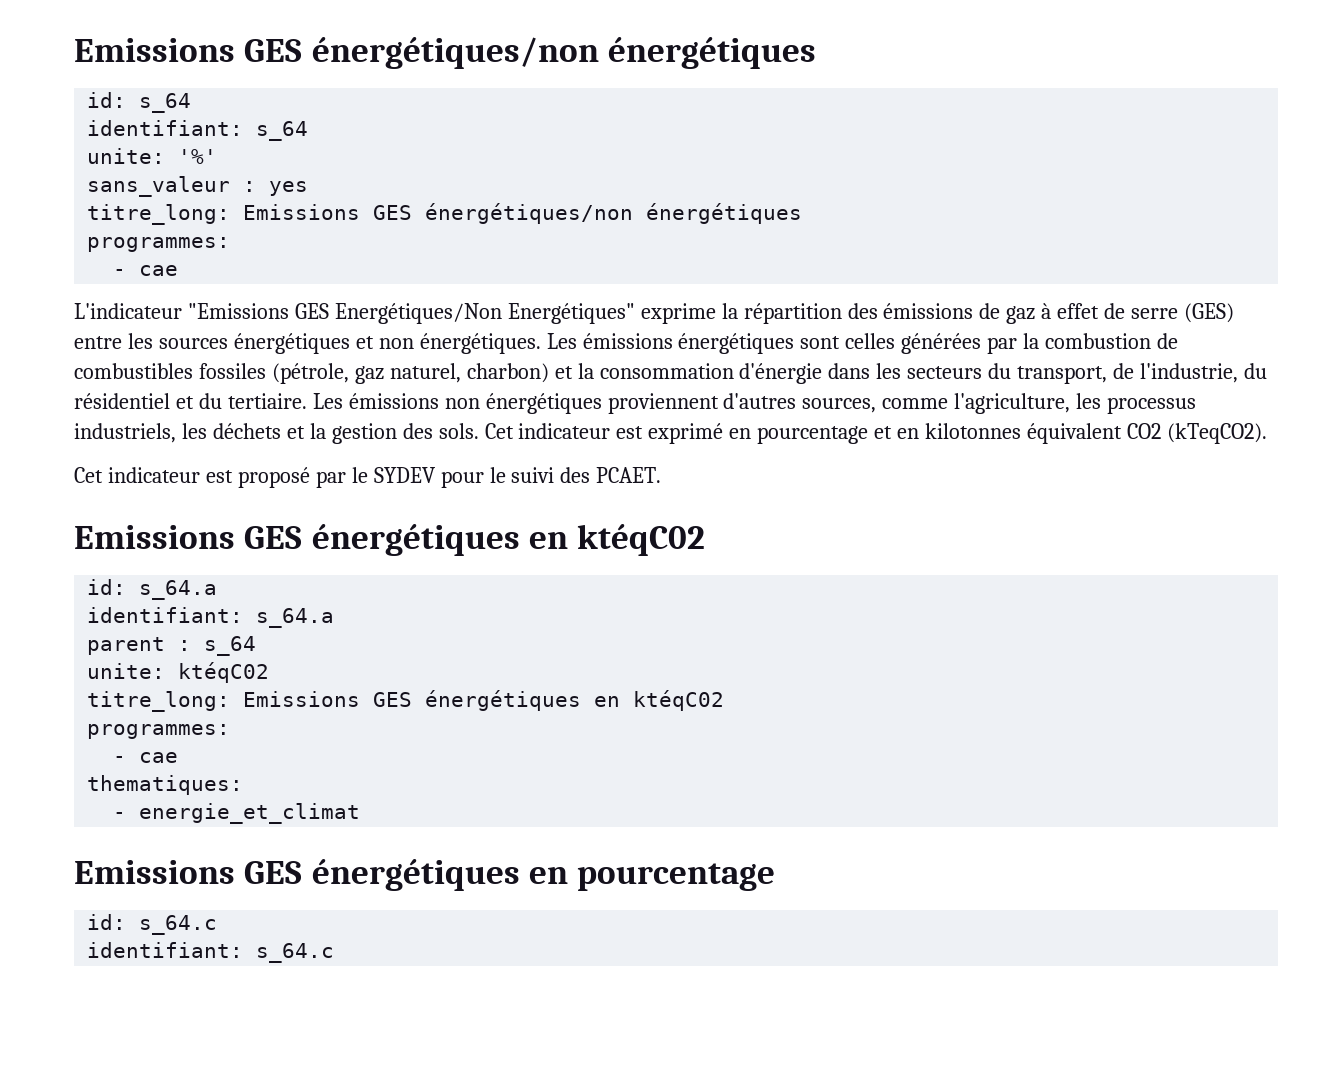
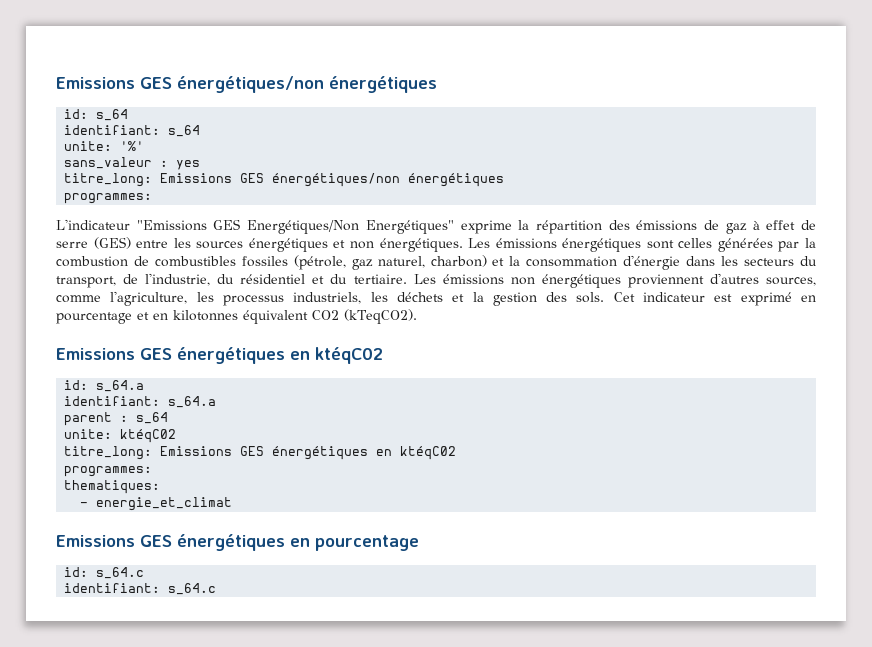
  titre_long: Emissions GES énergétiques/non énergétiques
  programmes:
- - cae
- Cet indicateur est proposé par le SYDEV pour le suivi des PCAET.
  titre_long: Emissions GES énergétiques en ktéqC02
  programmes:
- - cae

